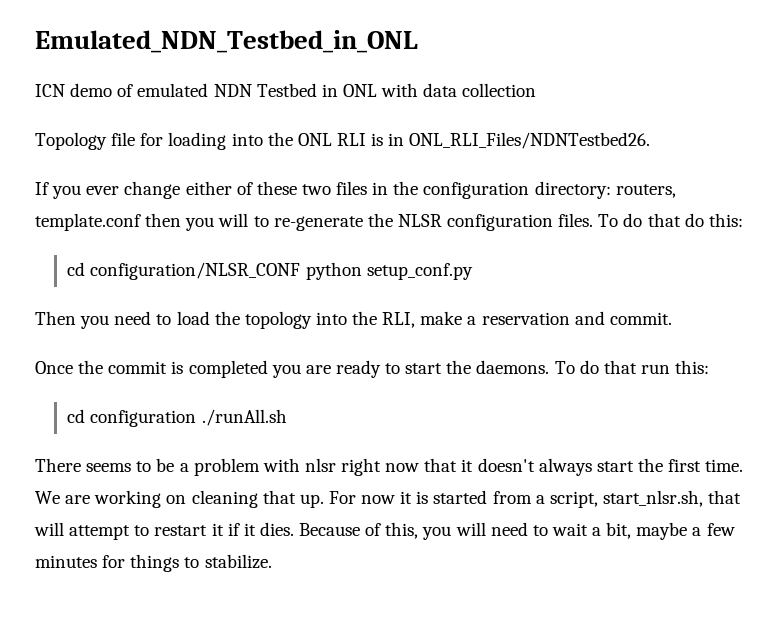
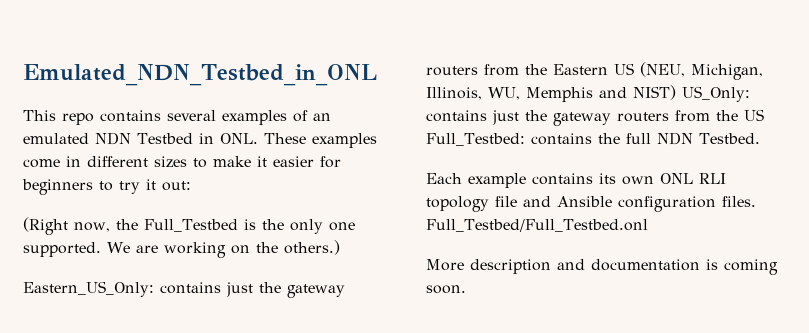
- ICN demo of emulated NDN Testbed in ONL with data collection
- Topology file for loading into the ONL RLI is in ONL_RLI_Files/NDNTestbed26.
- If you ever change either of these two files in the configuration directory: routers, template.conf then you will to re-generate the NLSR configuration files. To do that do this:
- cd configuration/NLSR_CONF python setup_conf.py
- Then you need to load the topology into the RLI, make a reservation and commit.
- Once the commit is completed you are ready to start the daemons. To do that run this:
- cd configuration ./runAll.sh
- There seems to be a problem with nlsr right now that it doesn't always start the first time. We are working on cleaning that up. For now it is started from a script, start_nlsr.sh, that will attempt to restart it if it dies. Because of this, you will need to wait a bit, maybe a few minutes for things to stabilize.
+ This repo contains several examples of an emulated NDN Testbed in ONL. These examples come in different sizes to make it easier for beginners to try it out:
+ (Right now, the Full_Testbed is the only one supported. We are working on the others.)
+ Eastern_US_Only: contains just the gateway routers from the Eastern US (NEU, Michigan, Illinois, WU, Memphis and NIST) US_Only: contains just the gateway routers from the US Full_Testbed: contains the full NDN Testbed.
+ Each example contains its own ONL RLI topology file and Ansible configuration files. Full_Testbed/Full_Testbed.onl
+ More description and documentation is coming soon.

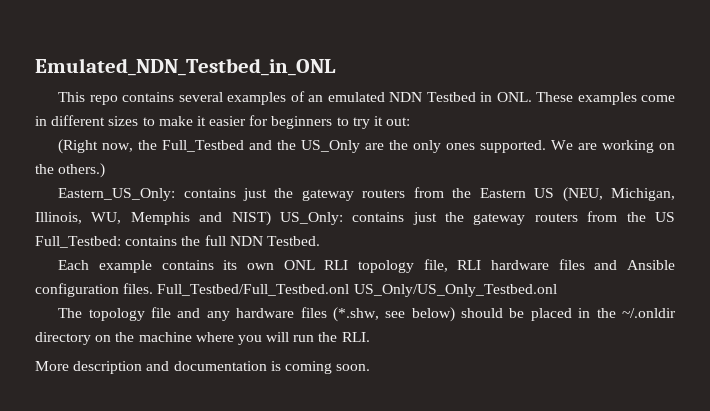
- (Right now, the Full_Testbed is the only one supported.
+ (Right now, the Full_Testbed and the US_Only are the only ones supported.
- Each example contains its own ONL RLI topology file and Ansible configuration files.
+ Each example contains its own ONL RLI topology file, RLI hardware files and Ansible configuration files.
- Full_Testbed/Full_Testbed.onl
+ Full_Testbed/Full_Testbed.onl US_Only/US_Only_Testbed.onl
+ The topology file and any hardware files (*.shw, see below) should be placed in the ~/.onldir directory on the machine where you will run the RLI.

